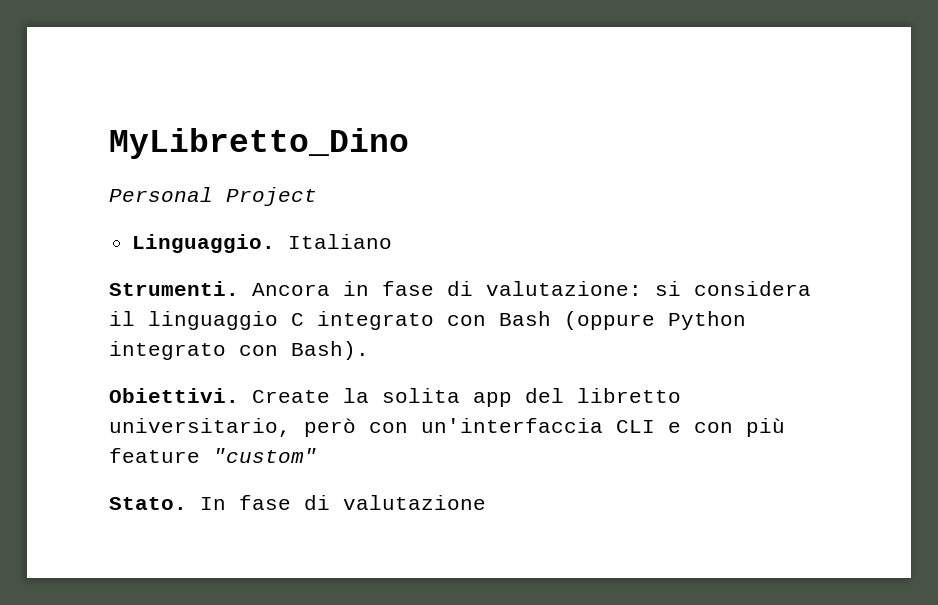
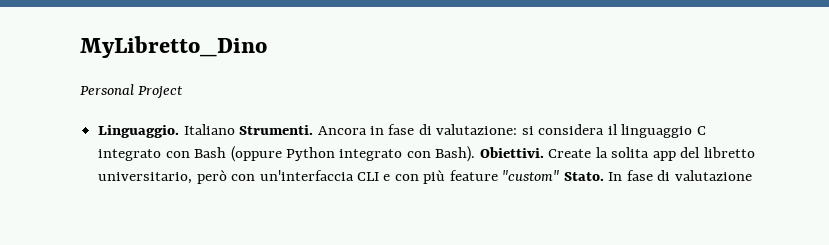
- Italiano
- Strumenti.
+ Italiano Strumenti.
- Ancora in fase di valutazione: si considera il linguaggio C integrato con Bash (oppure Python integrato con Bash).
- Obiettivi.
+ Ancora in fase di valutazione: si considera il linguaggio C integrato con Bash (oppure Python integrato con Bash). Obiettivi.
- Create la solita app del libretto universitario, però con un'interfaccia CLI e con più feature "custom"
- Stato.
+ Create la solita app del libretto universitario, però con un'interfaccia CLI e con più feature "custom" Stato.

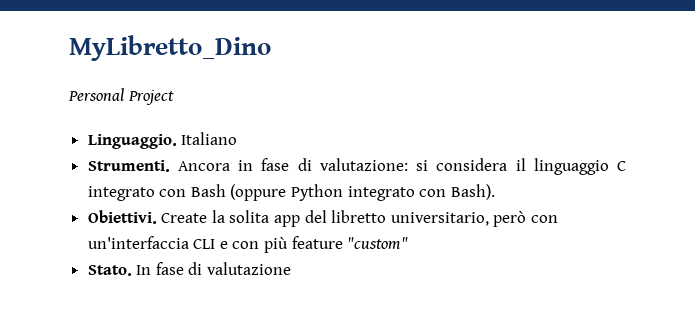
- Italiano Strumenti.
+ Italiano
+ Strumenti.
- Ancora in fase di valutazione: si considera il linguaggio C integrato con Bash (oppure Python integrato con Bash). Obiettivi.
+ Ancora in fase di valutazione: si considera il linguaggio C integrato con Bash (oppure Python integrato con Bash).
+ Obiettivi.
- Create la solita app del libretto universitario, però con un'interfaccia CLI e con più feature "custom" Stato.
+ Create la solita app del libretto universitario, però con un'interfaccia CLI e con più feature "custom"
+ Stato.

